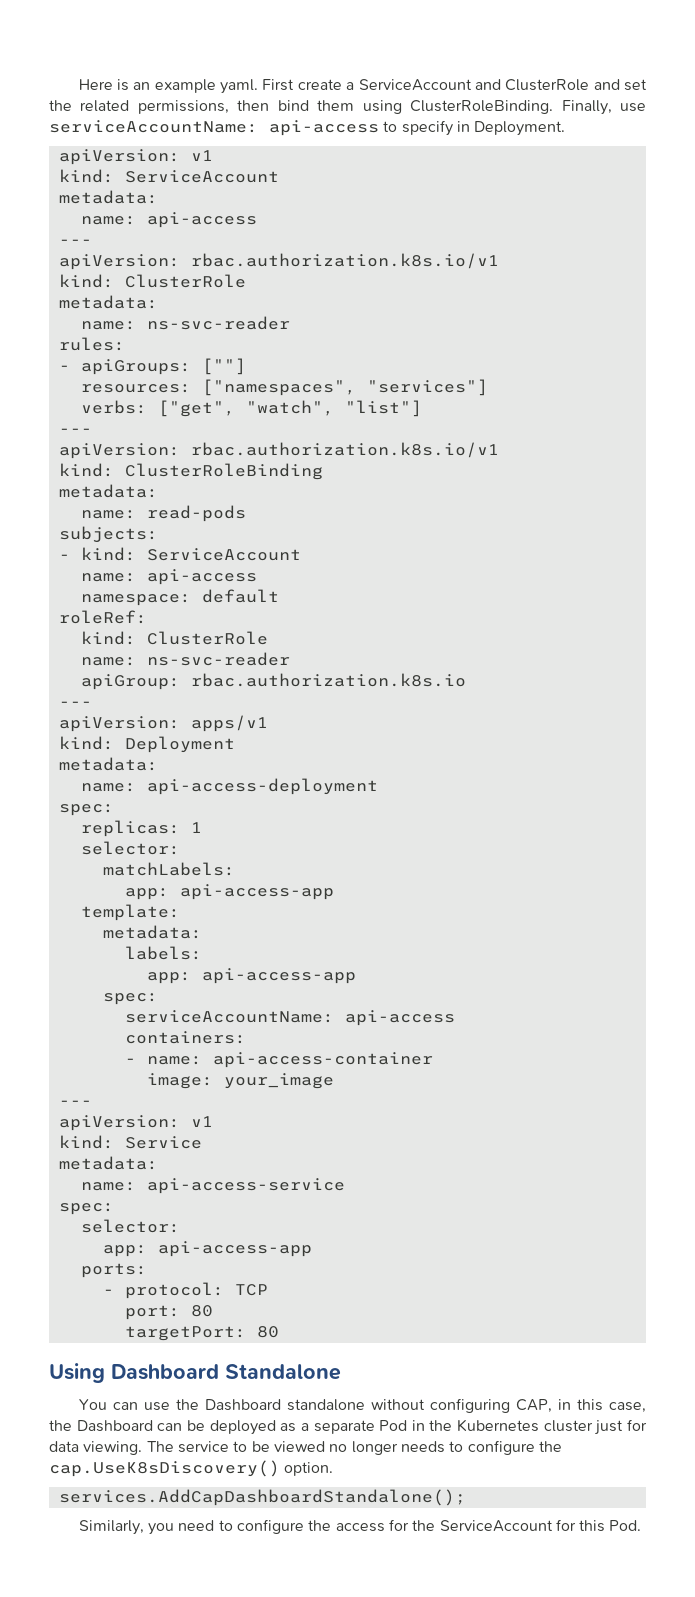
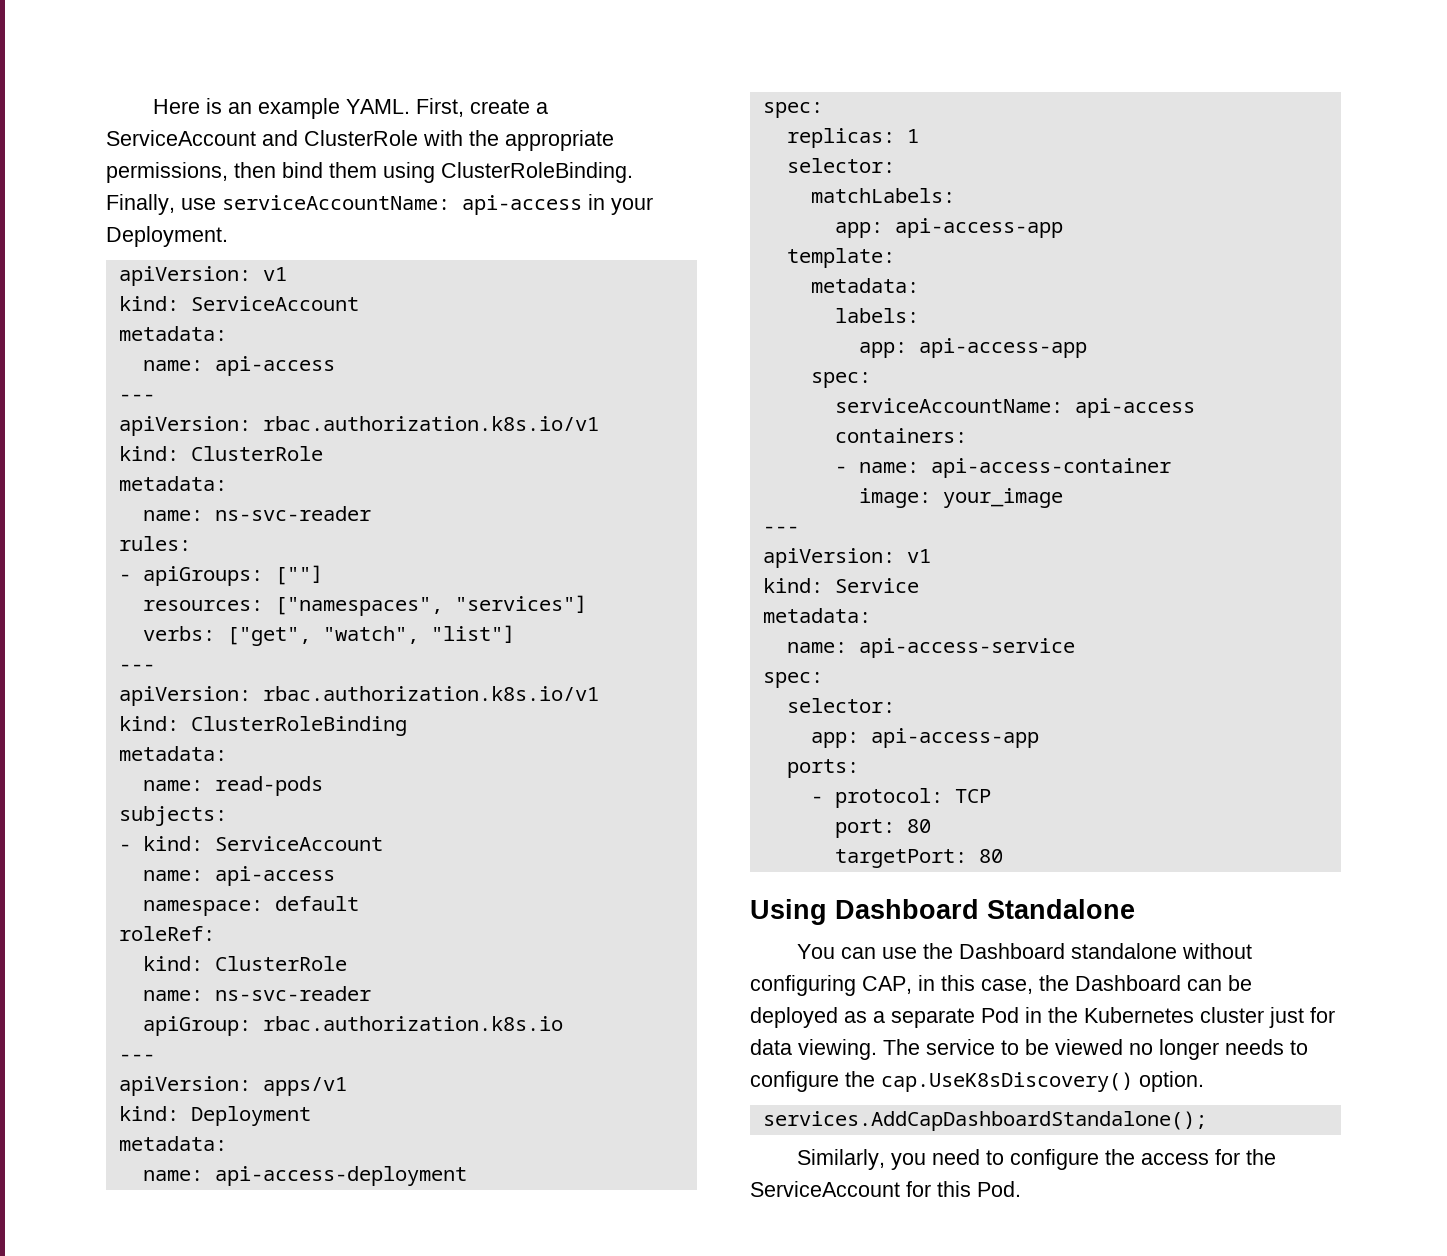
- Here is an example yaml. First create a ServiceAccount and ClusterRole and set the related permissions, then bind them using ClusterRoleBinding.
+ Here is an example YAML. First, create a ServiceAccount and ClusterRole with the appropriate permissions, then bind them using ClusterRoleBinding.
- Finally, use serviceAccountName: api-access to specify in Deployment.
+ Finally, use serviceAccountName: api-access in your Deployment.

